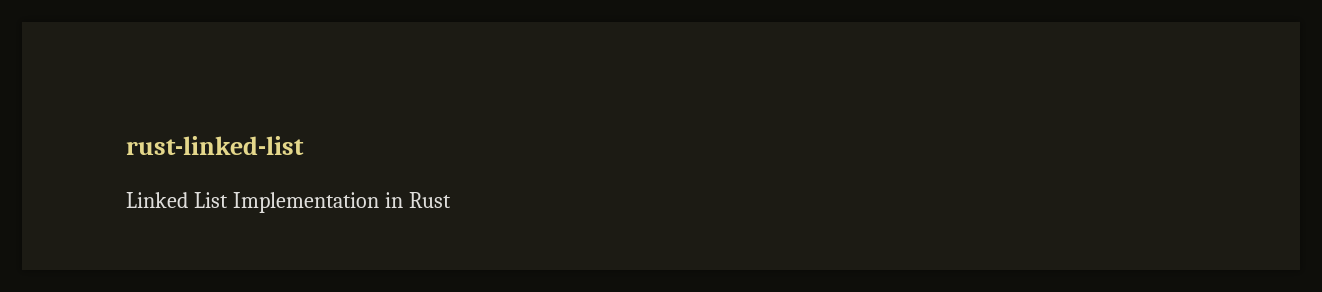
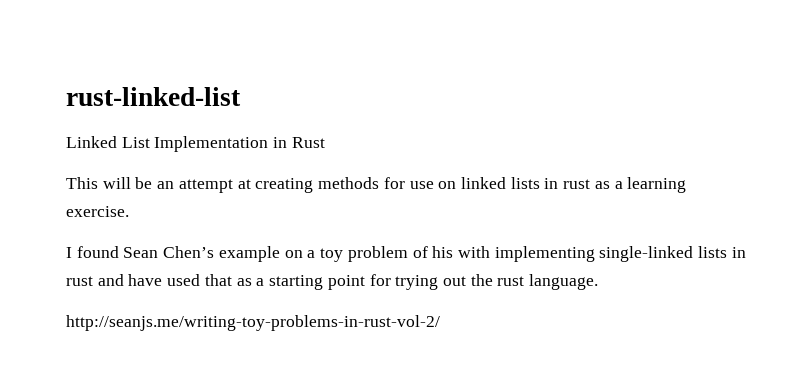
+ This will be an attempt at creating methods for use on linked lists in rust as a learning exercise.
+ I found Sean Chen’s example on a toy problem of his with implementing single-linked lists in rust and have used that as a starting point for trying out the rust language.
+ http://seanjs.me/writing-toy-problems-in-rust-vol-2/

